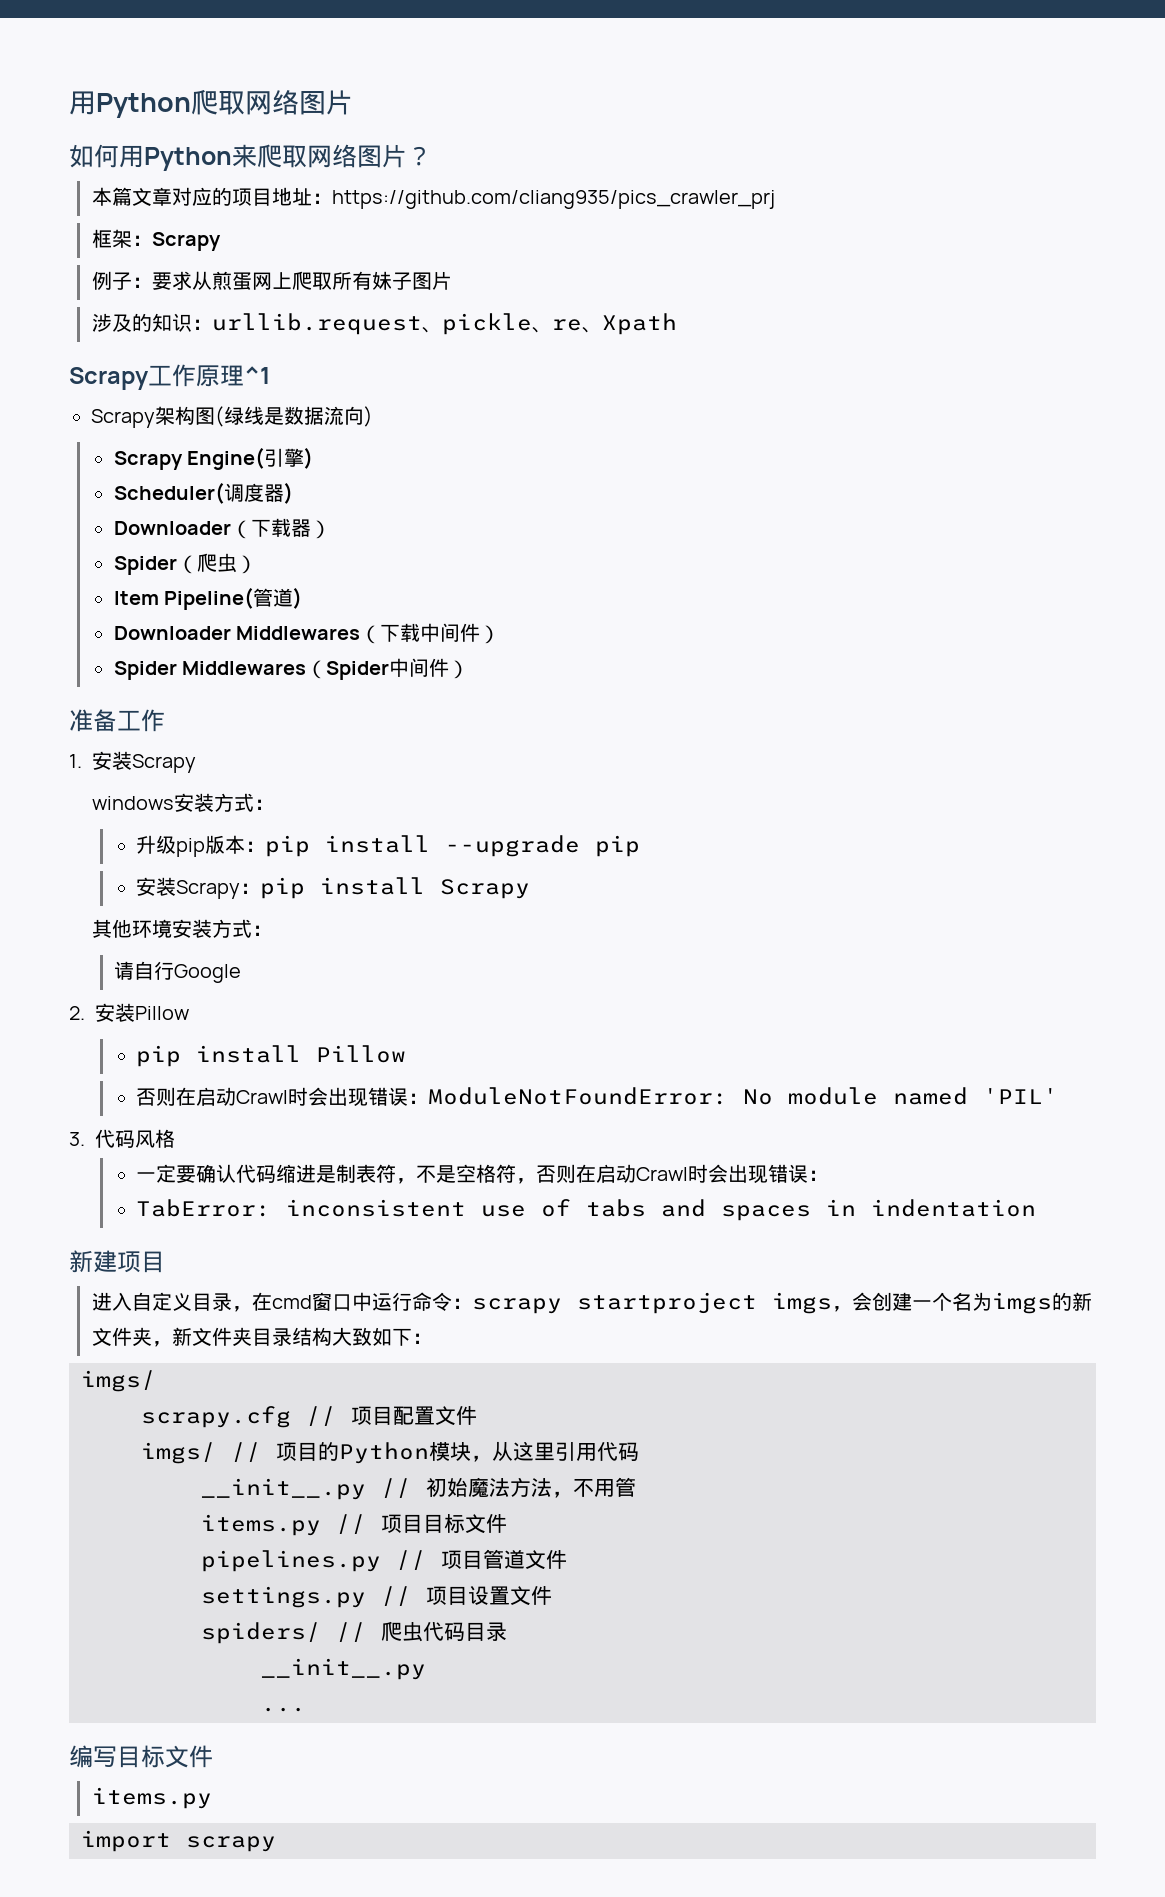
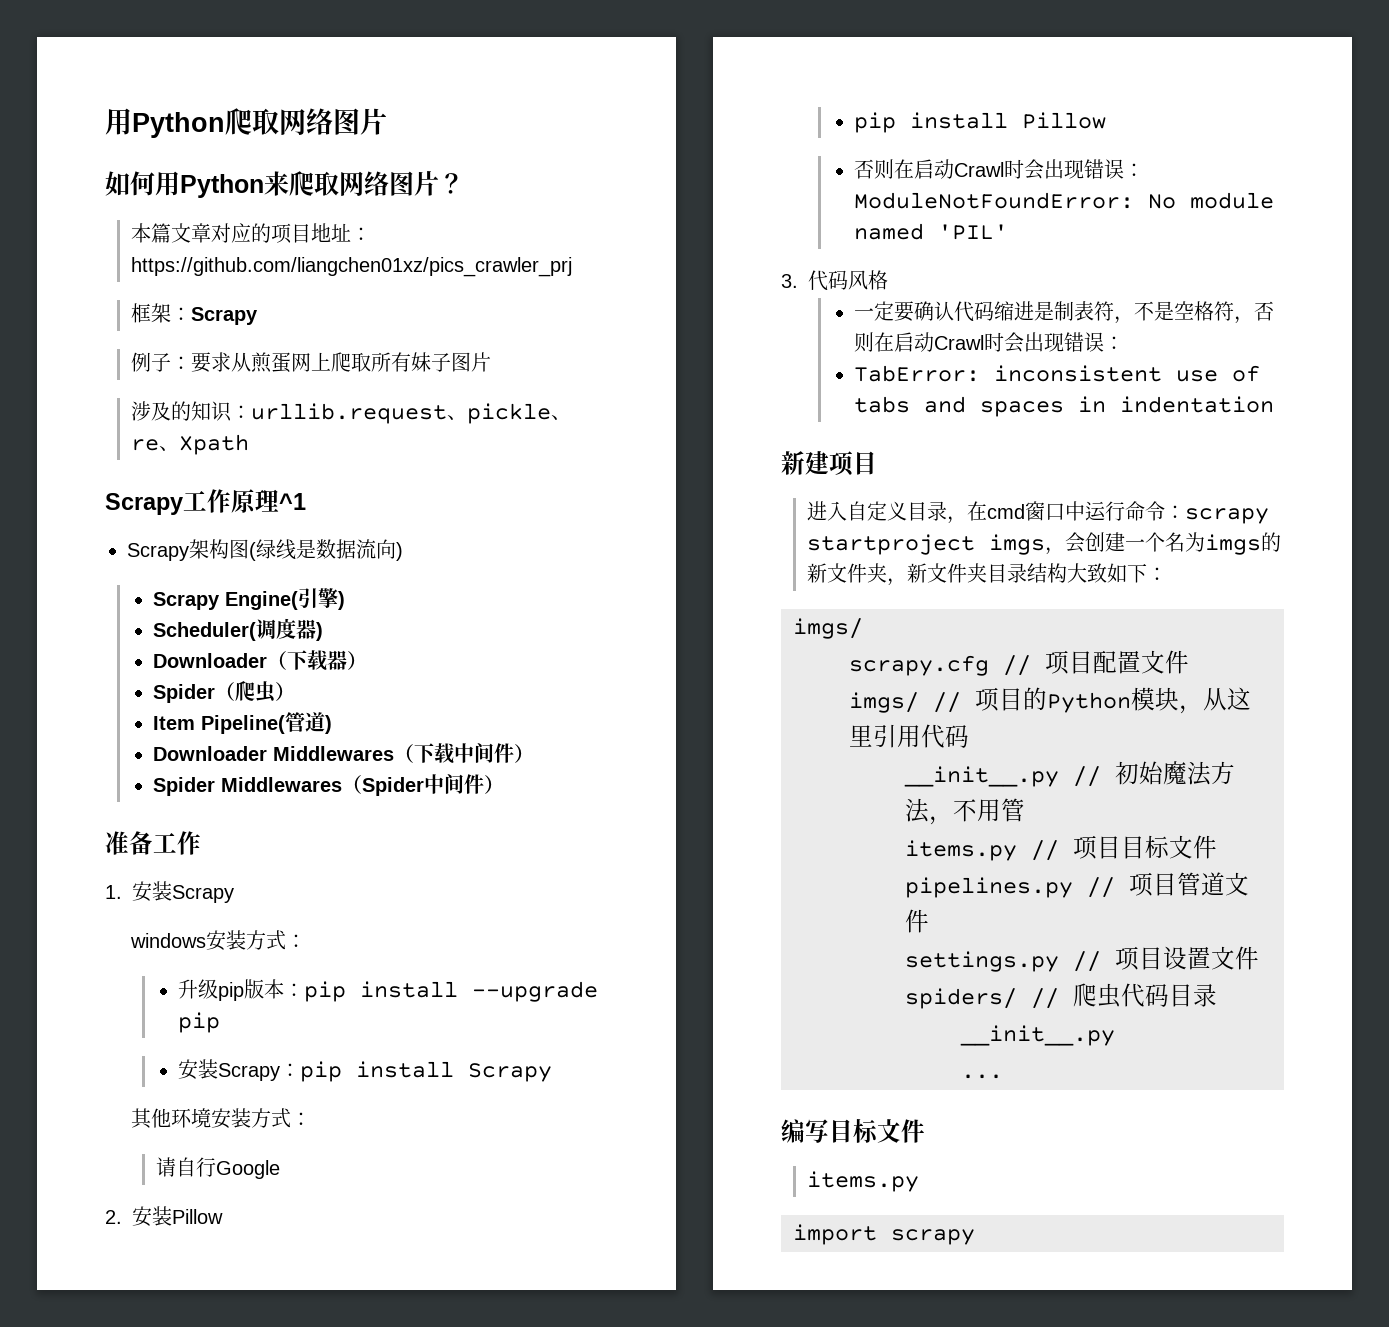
- 本篇文章对应的项目地址：https://github.com/cliang935/pics_crawler_prj
+ 本篇文章对应的项目地址：https://github.com/liangchen01xz/pics_crawler_prj

